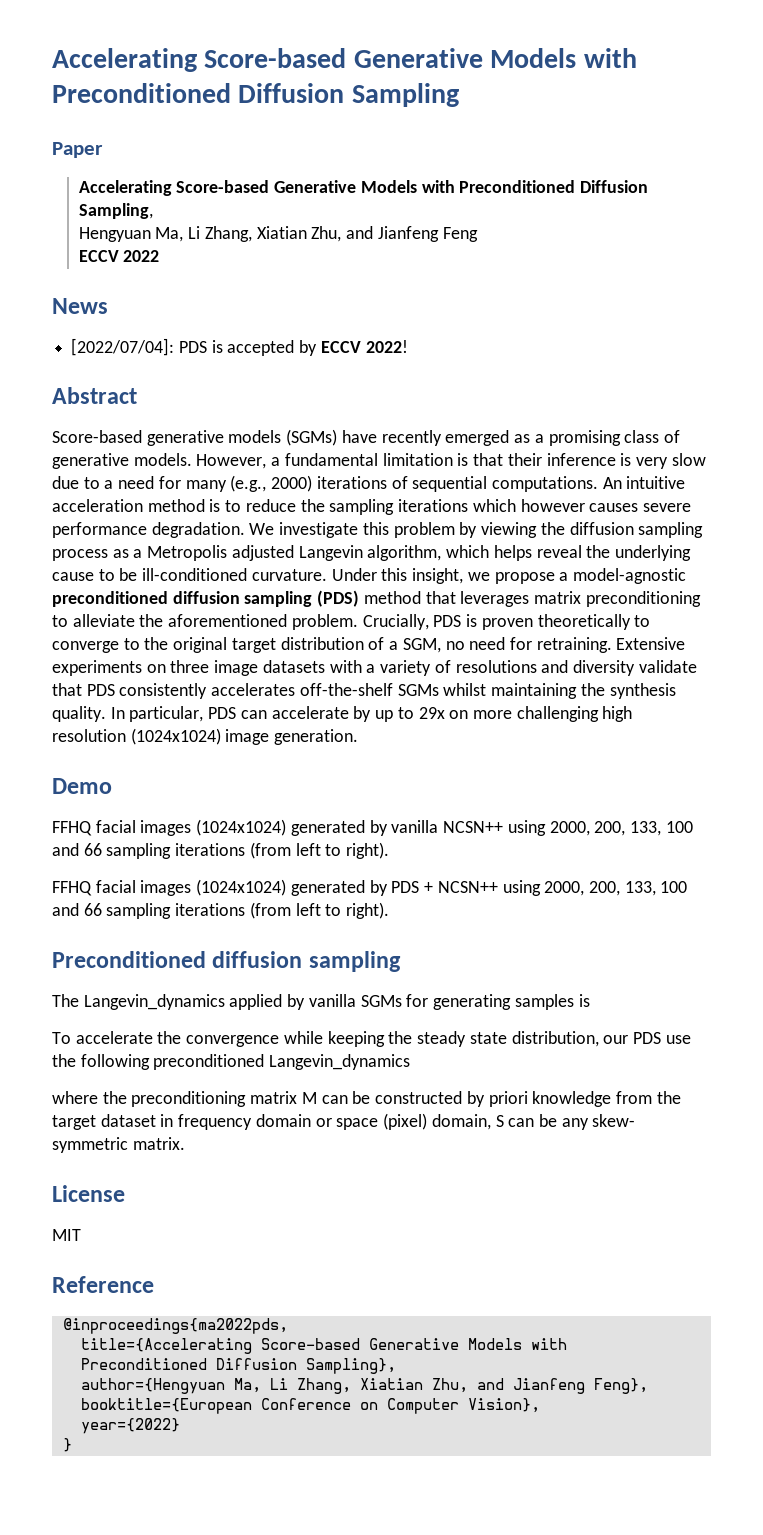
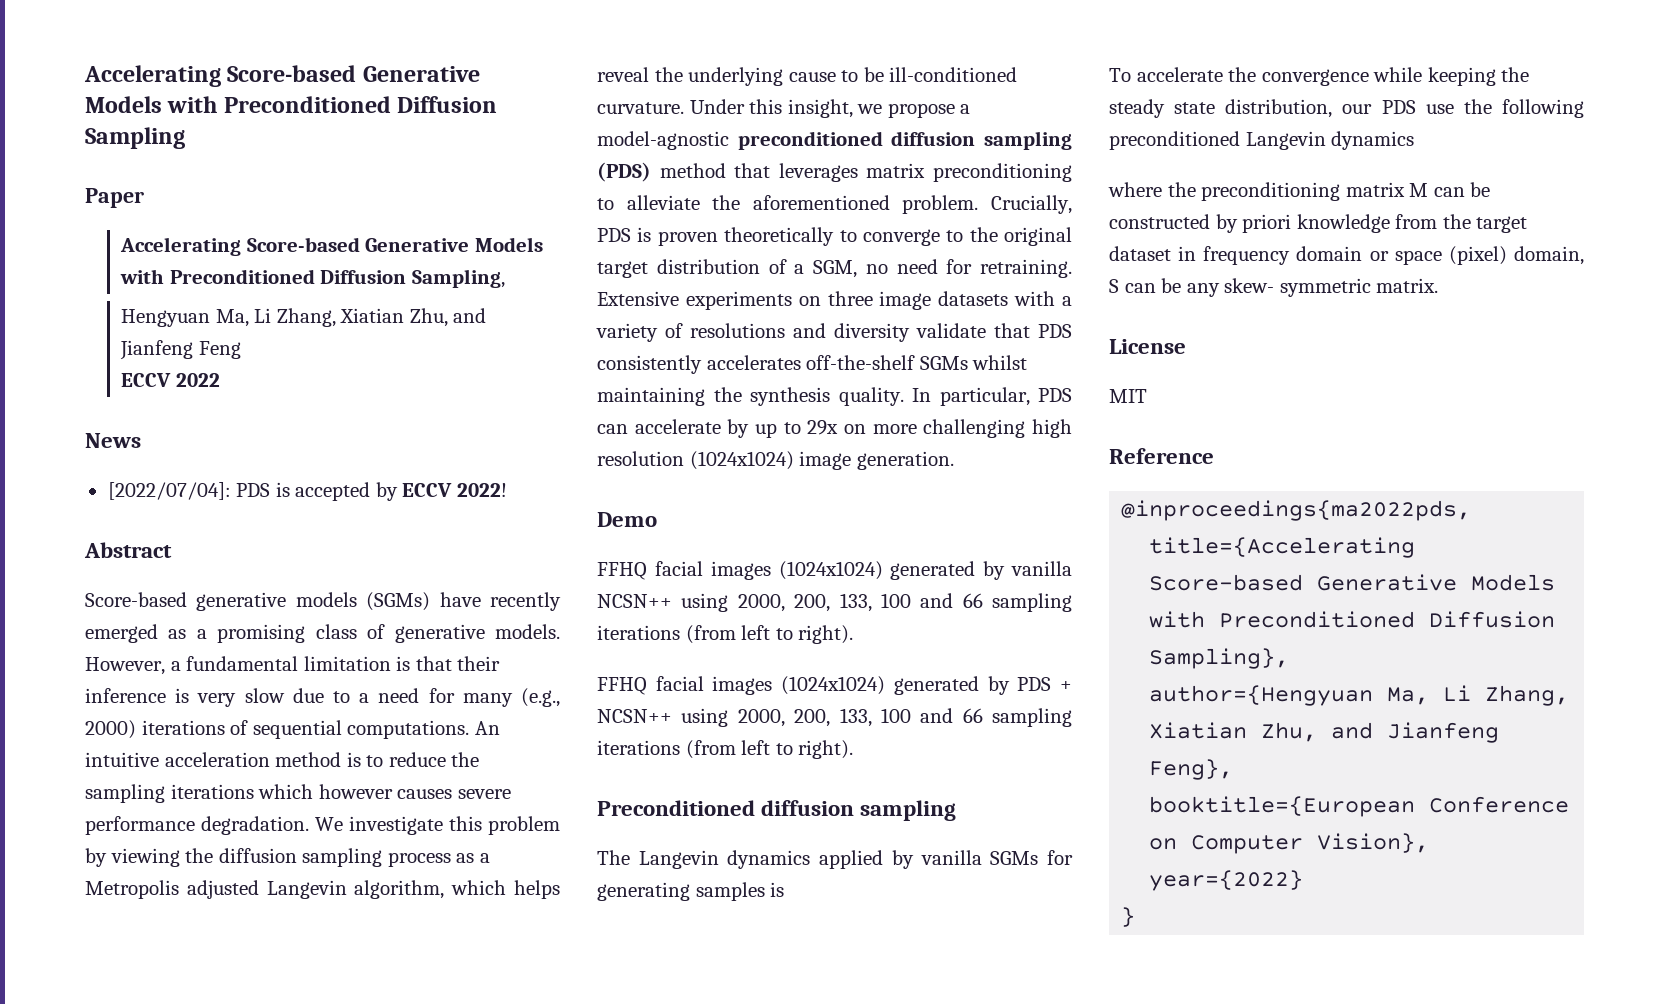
- The Langevin_dynamics applied by vanilla SGMs for generating samples is
+ The Langevin dynamics applied by vanilla SGMs for generating samples is
- To accelerate the convergence while keeping the steady state distribution, our PDS use the following preconditioned Langevin_dynamics
+ To accelerate the convergence while keeping the steady state distribution, our PDS use the following preconditioned Langevin dynamics

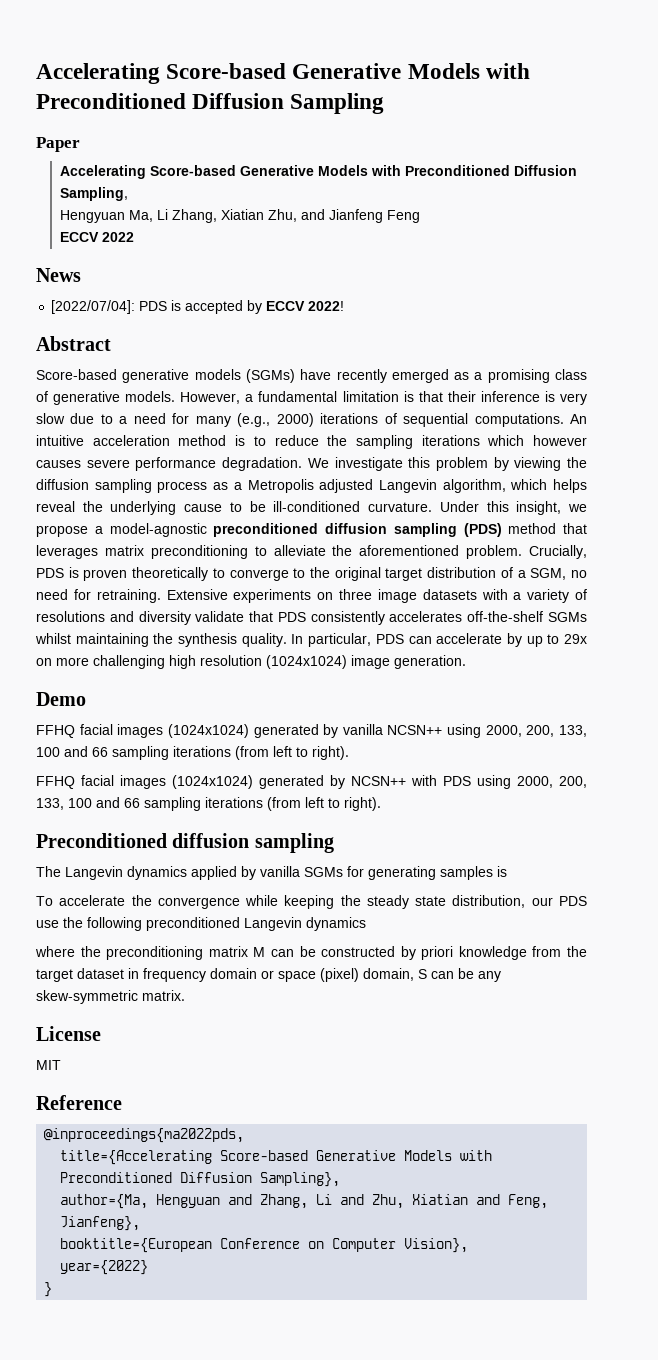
- FFHQ facial images (1024x1024) generated by PDS + NCSN++ using 2000, 200, 133, 100 and 66 sampling iterations (from left to right).
+ FFHQ facial images (1024x1024) generated by NCSN++ with PDS using 2000, 200, 133, 100 and 66 sampling iterations (from left to right).
- where the preconditioning matrix M can be constructed by priori knowledge from the target dataset in frequency domain or space (pixel) domain, S can be any skew- symmetric matrix.
+ where the preconditioning matrix M can be constructed by priori knowledge from the target dataset in frequency domain or space (pixel) domain, S can be any skew-symmetric matrix.
- author={Hengyuan Ma, Li Zhang, Xiatian Zhu, and Jianfeng Feng},
+ author={Ma, Hengyuan and Zhang, Li and Zhu, Xiatian and Feng, Jianfeng},

